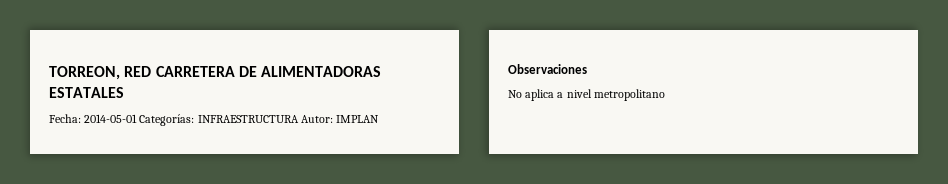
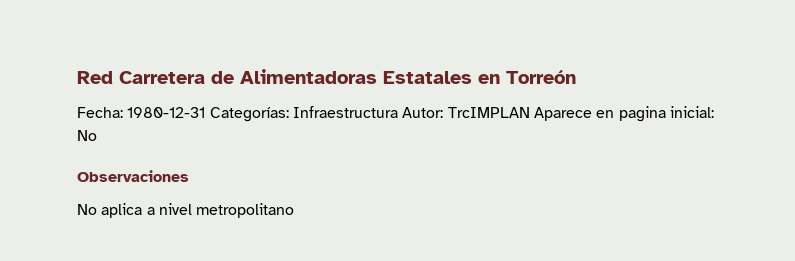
- TORREON, RED CARRETERA DE ALIMENTADORAS ESTATALES
- Fecha: 2014-05-01 Categorías: INFRAESTRUCTURA Autor: IMPLAN
+ Red Carretera de Alimentadoras Estatales en Torreón
+ Fecha: 1980-12-31 Categorías: Infraestructura Autor: TrcIMPLAN Aparece en pagina inicial: No

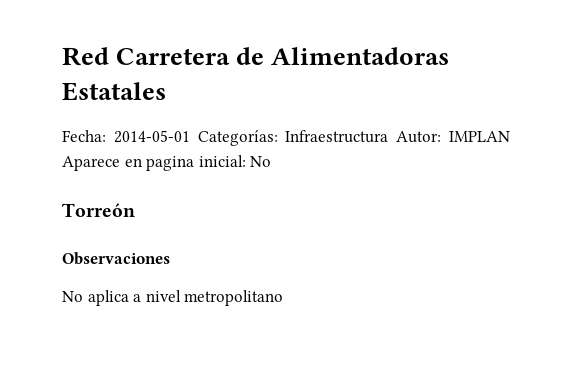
- Red Carretera de Alimentadoras Estatales en Torreón
+ Red Carretera de Alimentadoras Estatales
- Fecha: 1980-12-31 Categorías: Infraestructura Autor: TrcIMPLAN Aparece en pagina inicial: No
+ Fecha: 2014-05-01 Categorías: Infraestructura Autor: IMPLAN Aparece en pagina inicial: No
+ Torreón

